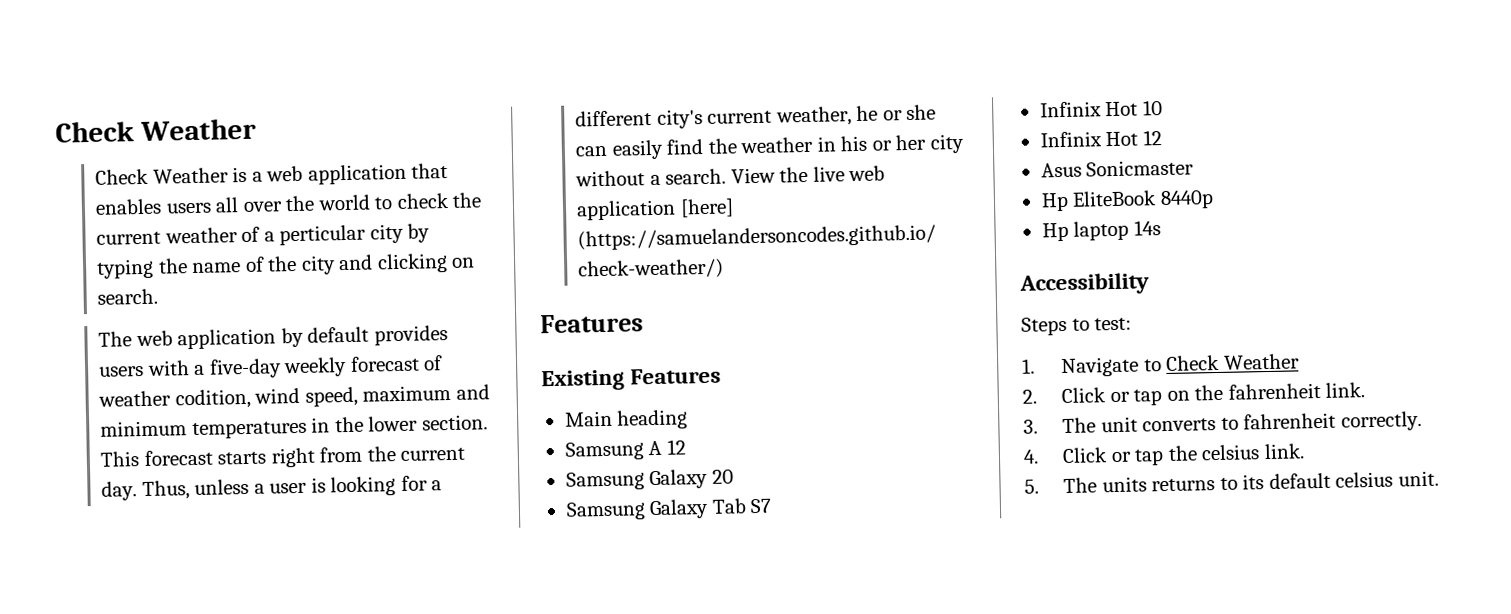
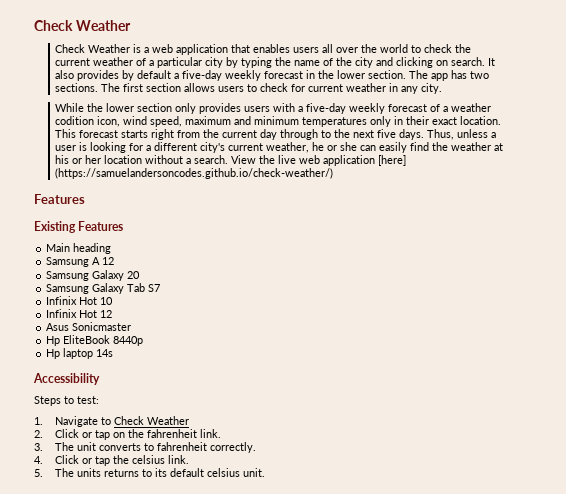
- Check Weather is a web application that enables users all over the world to check the current weather of a perticular city by typing the name of the city and clicking on search.
- The web application by default provides users with a five-day weekly forecast of weather codition, wind speed, maximum and minimum temperatures in the lower section.
+ Check Weather is a web application that enables users all over the world to check the current weather of a particular city by typing the name of the city and clicking on search. It also provides by default a five-day weekly forecast in the lower section. The app has two sections. The first section allows users to check for current weather in any city.
+ While the lower section only provides users with a five-day weekly forecast of a weather codition icon, wind speed, maximum and minimum temperatures only in their exact location.
- This forecast starts right from the current day.
+ This forecast starts right from the current day through to the next five days.
- Thus, unless a user is looking for a different city's current weather, he or she can easily find the weather in his or her city without a search.
+ Thus, unless a user is looking for a different city's current weather, he or she can easily find the weather at his or her location without a search.

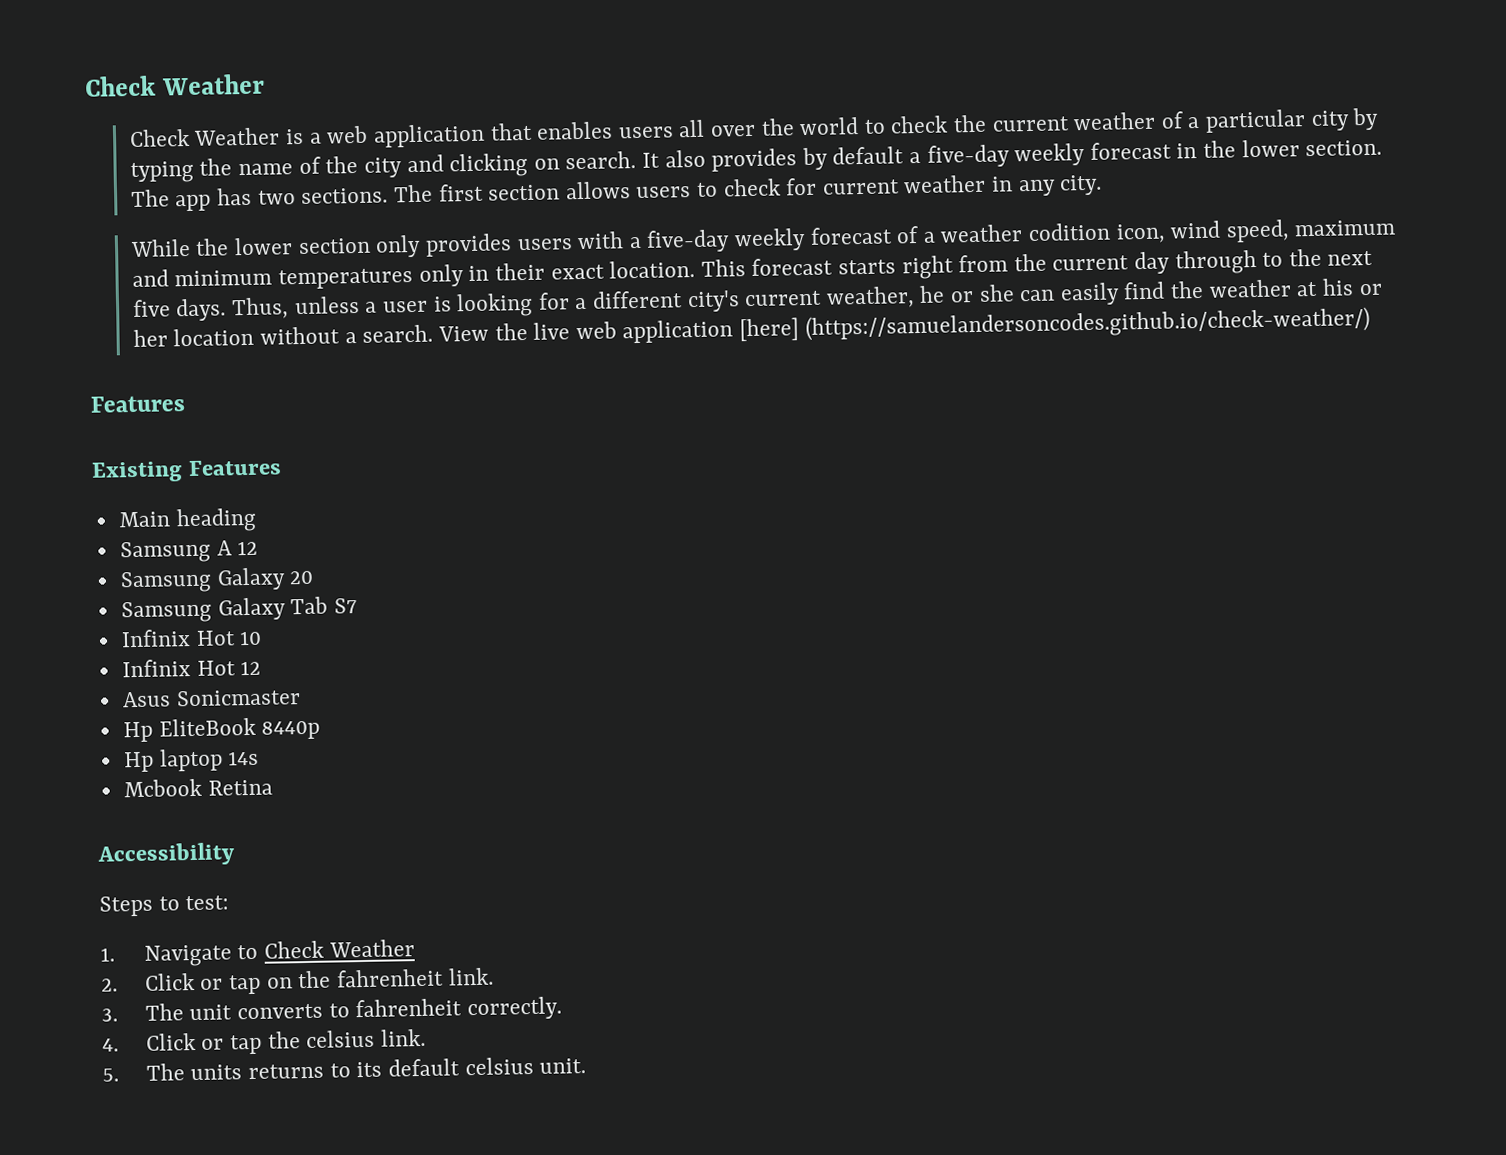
+ Mcbook Retina

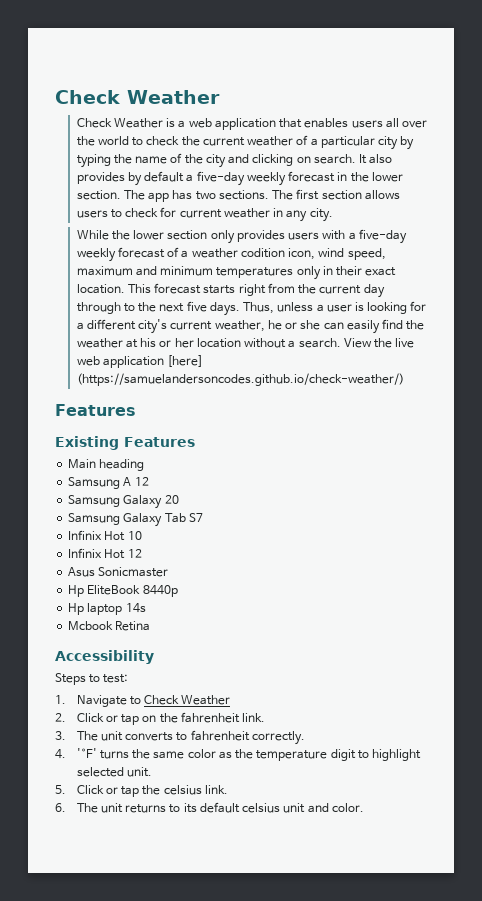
- 4. Click or tap the celsius link.
+ 4. '°F' turns the same color as the temperature digit to highlight selected unit.
+ 5. Click or tap the celsius link.
- 5. The units returns to its default celsius unit.
+ 6. The unit returns to its default celsius unit and color.

